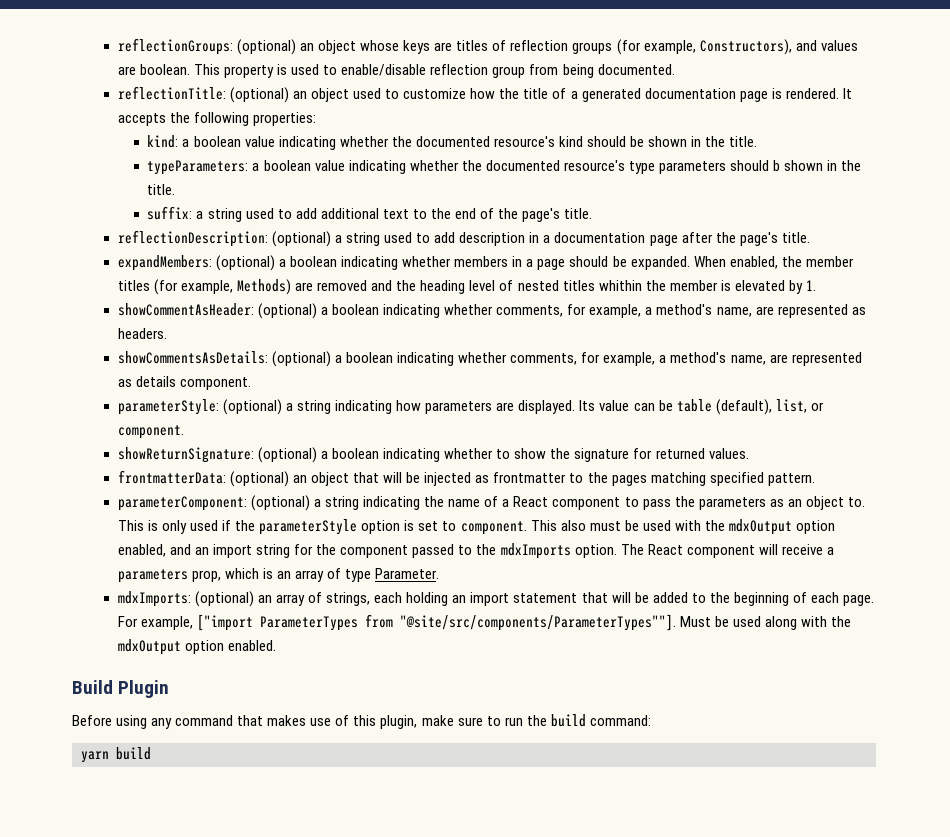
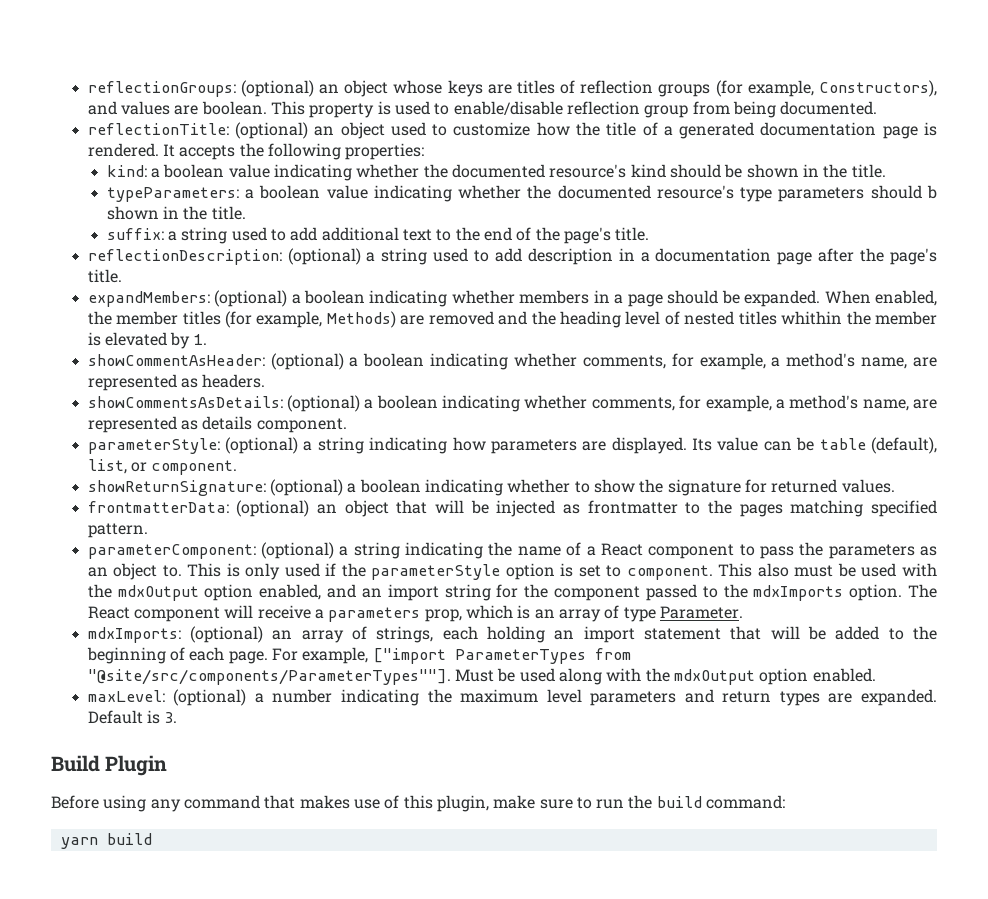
+ maxLevel: (optional) a number indicating the maximum level parameters and return types are expanded. Default is 3.

